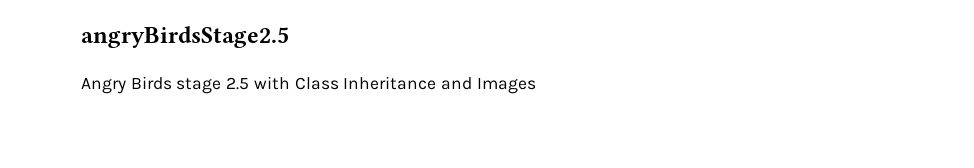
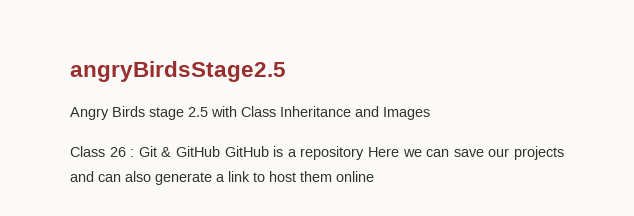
+ Class 26 : Git & GitHub GitHub is a repository Here we can save our projects and can also generate a link to host them online

